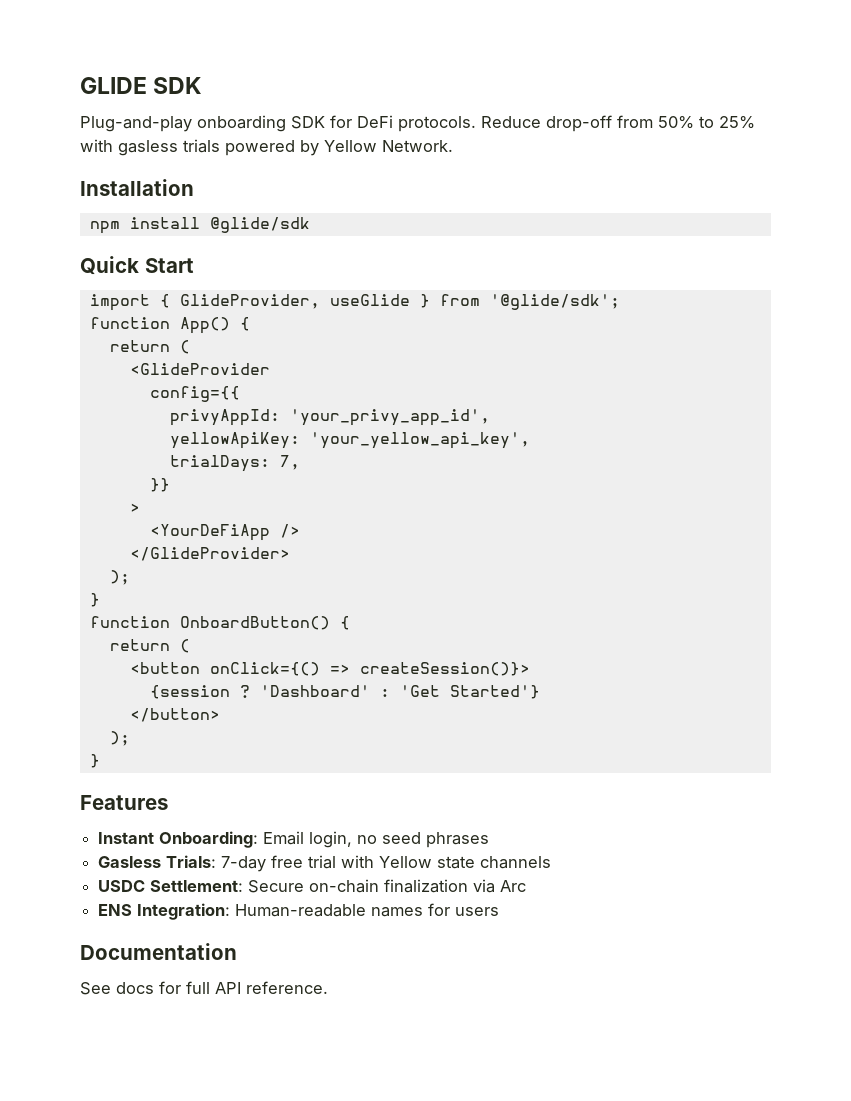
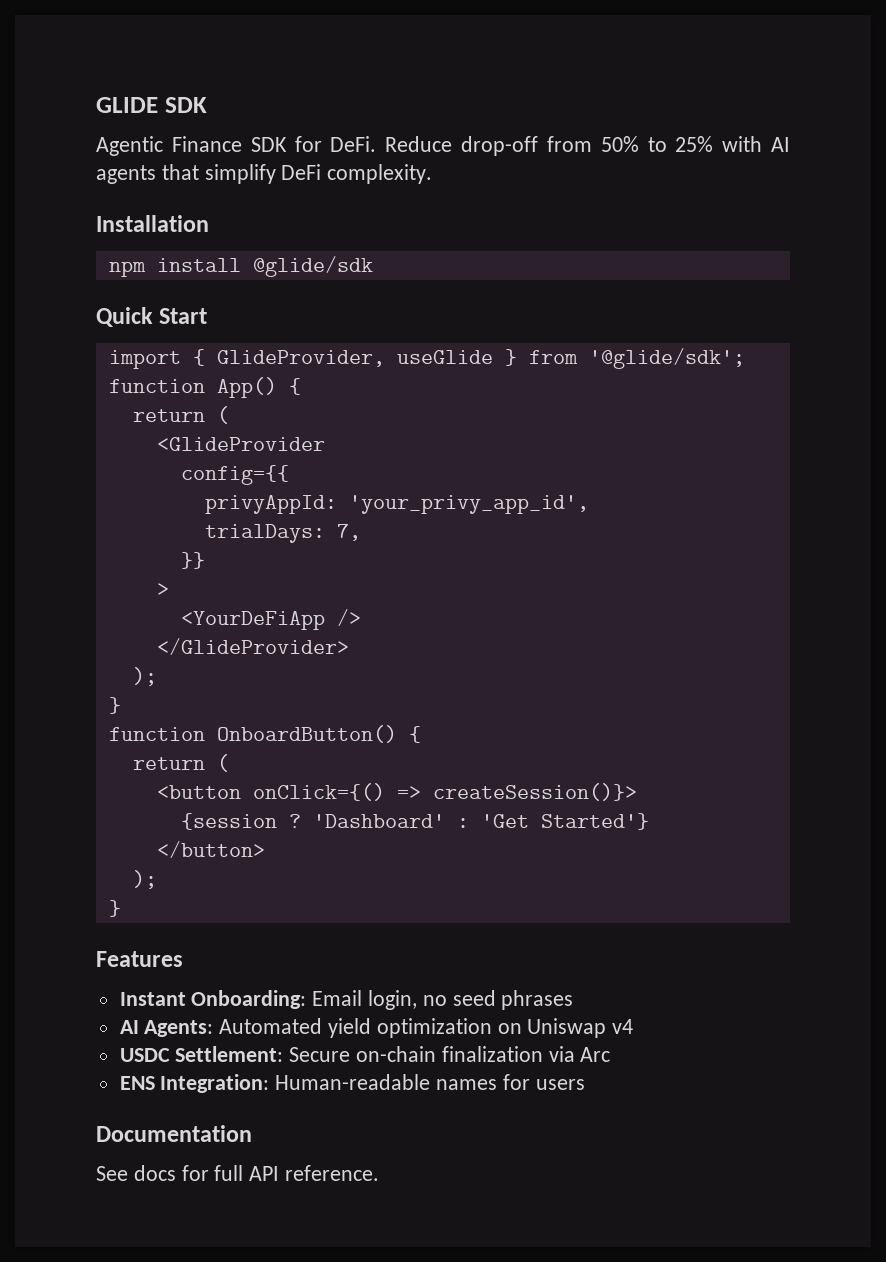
- Plug-and-play onboarding SDK for DeFi protocols.
+ Agentic Finance SDK for DeFi.
- Reduce drop-off from 50% to 25% with gasless trials powered by Yellow Network.
+ Reduce drop-off from 50% to 25% with AI agents that simplify DeFi complexity.
- yellowApiKey: 'your_yellow_api_key',
- Gasless Trials: 7-day free trial with Yellow state channels
+ AI Agents: Automated yield optimization on Uniswap v4

